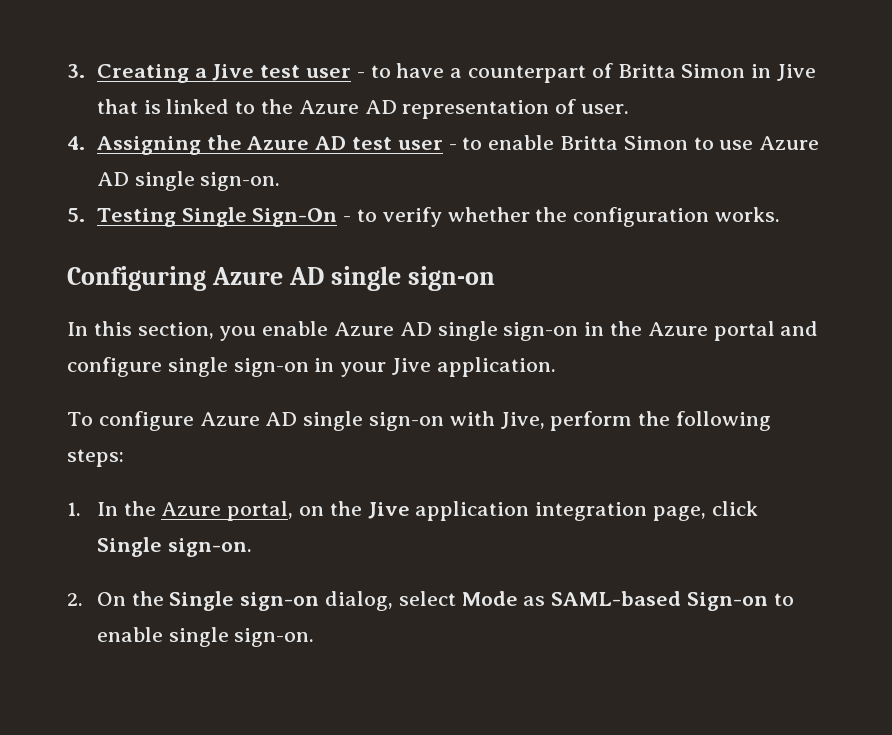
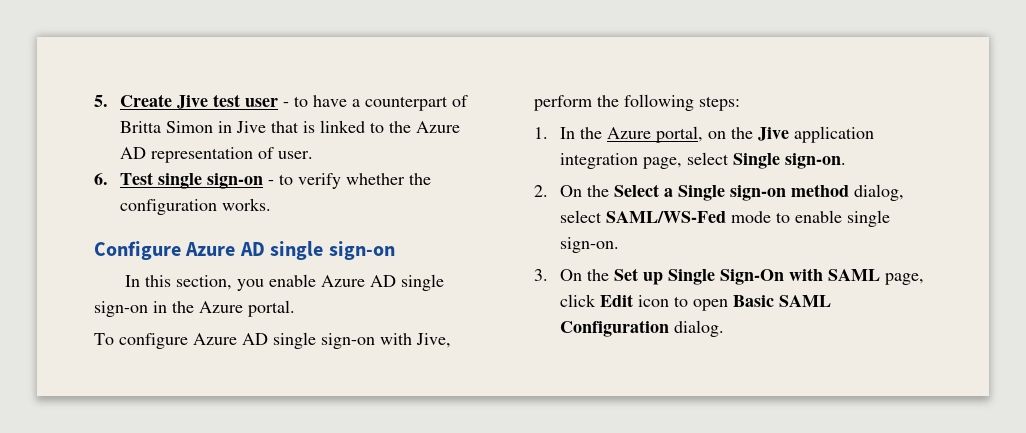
- 3. Creating a Jive test user - to have a counterpart of Britta Simon in Jive that is linked to the Azure AD representation of user.
+ 5. Create Jive test user - to have a counterpart of Britta Simon in Jive that is linked to the Azure AD representation of user.
- 4. Assigning the Azure AD test user - to enable Britta Simon to use Azure AD single sign-on.
- 5. Testing Single Sign-On - to verify whether the configuration works.
+ 6. Test single sign-on - to verify whether the configuration works.
- Configuring Azure AD single sign-on
+ Configure Azure AD single sign-on
- In this section, you enable Azure AD single sign-on in the Azure portal and configure single sign-on in your Jive application.
+ In this section, you enable Azure AD single sign-on in the Azure portal.
- 1. In the Azure portal, on the Jive application integration page, click Single sign-on.
+ 1. In the Azure portal, on the Jive application integration page, select Single sign-on.
- 2. On the Single sign-on dialog, select Mode as SAML-based Sign-on to enable single sign-on.
+ 2. On the Select a Single sign-on method dialog, select SAML/WS-Fed mode to enable single sign-on.
+ 3. On the Set up Single Sign-On with SAML page, click Edit icon to open Basic SAML Configuration dialog.

